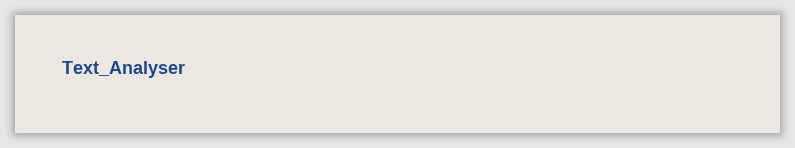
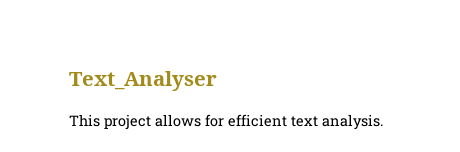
+ This project allows for efficient text analysis.

